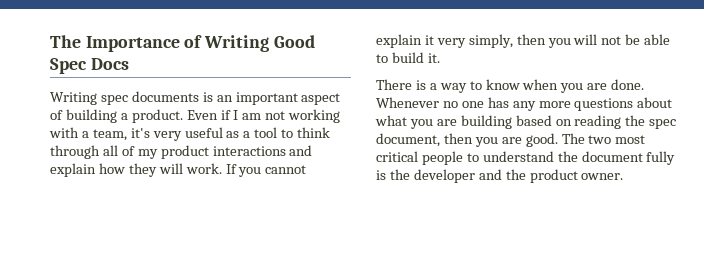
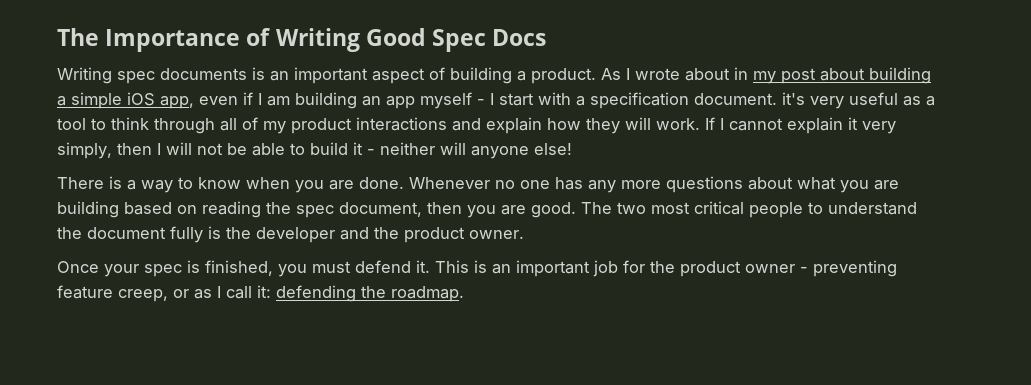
- Even if I am not working with a team, it's very useful as a tool to think through all of my product interactions and explain how they will work.
+ As I wrote about in my post about building a simple iOS app, even if I am building an app myself - I start with a specification document. it's very useful as a tool to think through all of my product interactions and explain how they will work.
- If you cannot explain it very simply, then you will not be able to build it.
+ If I cannot explain it very simply, then I will not be able to build it - neither will anyone else!
+ Once your spec is finished, you must defend it. This is an important job for the product owner - preventing feature creep, or as I call it: defending the roadmap.

